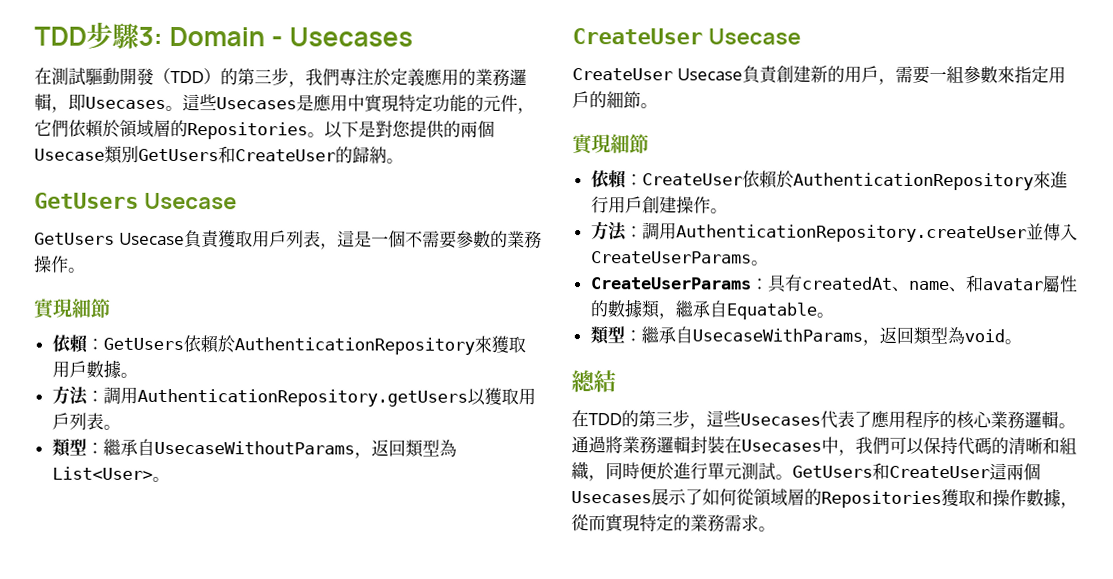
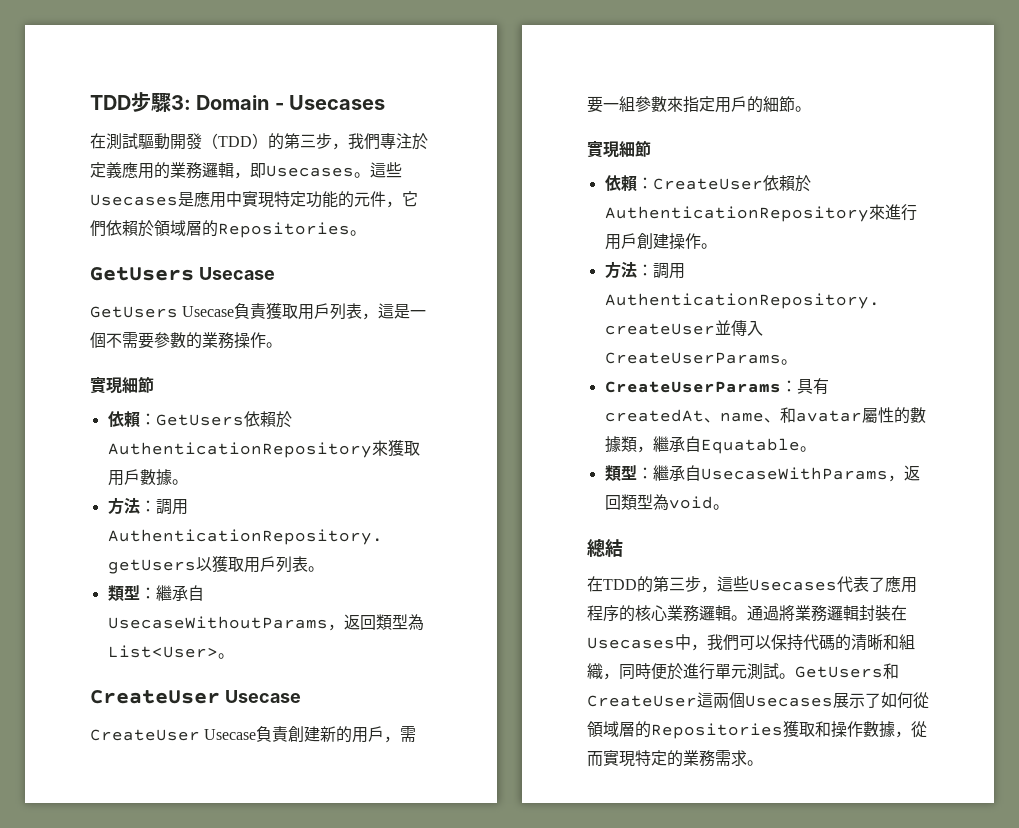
- 以下是對您提供的兩個Usecase類別GetUsers和CreateUser的歸納。

